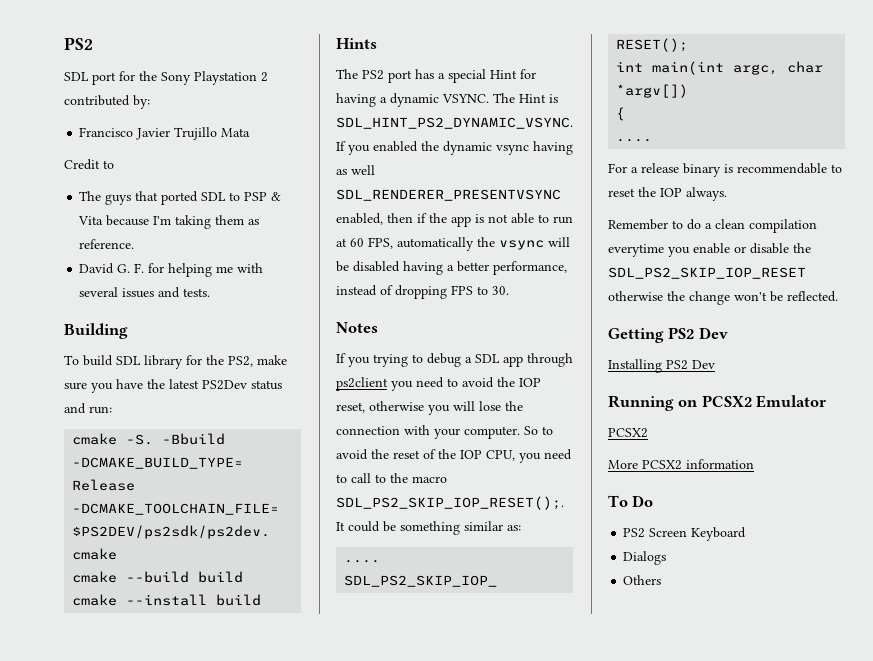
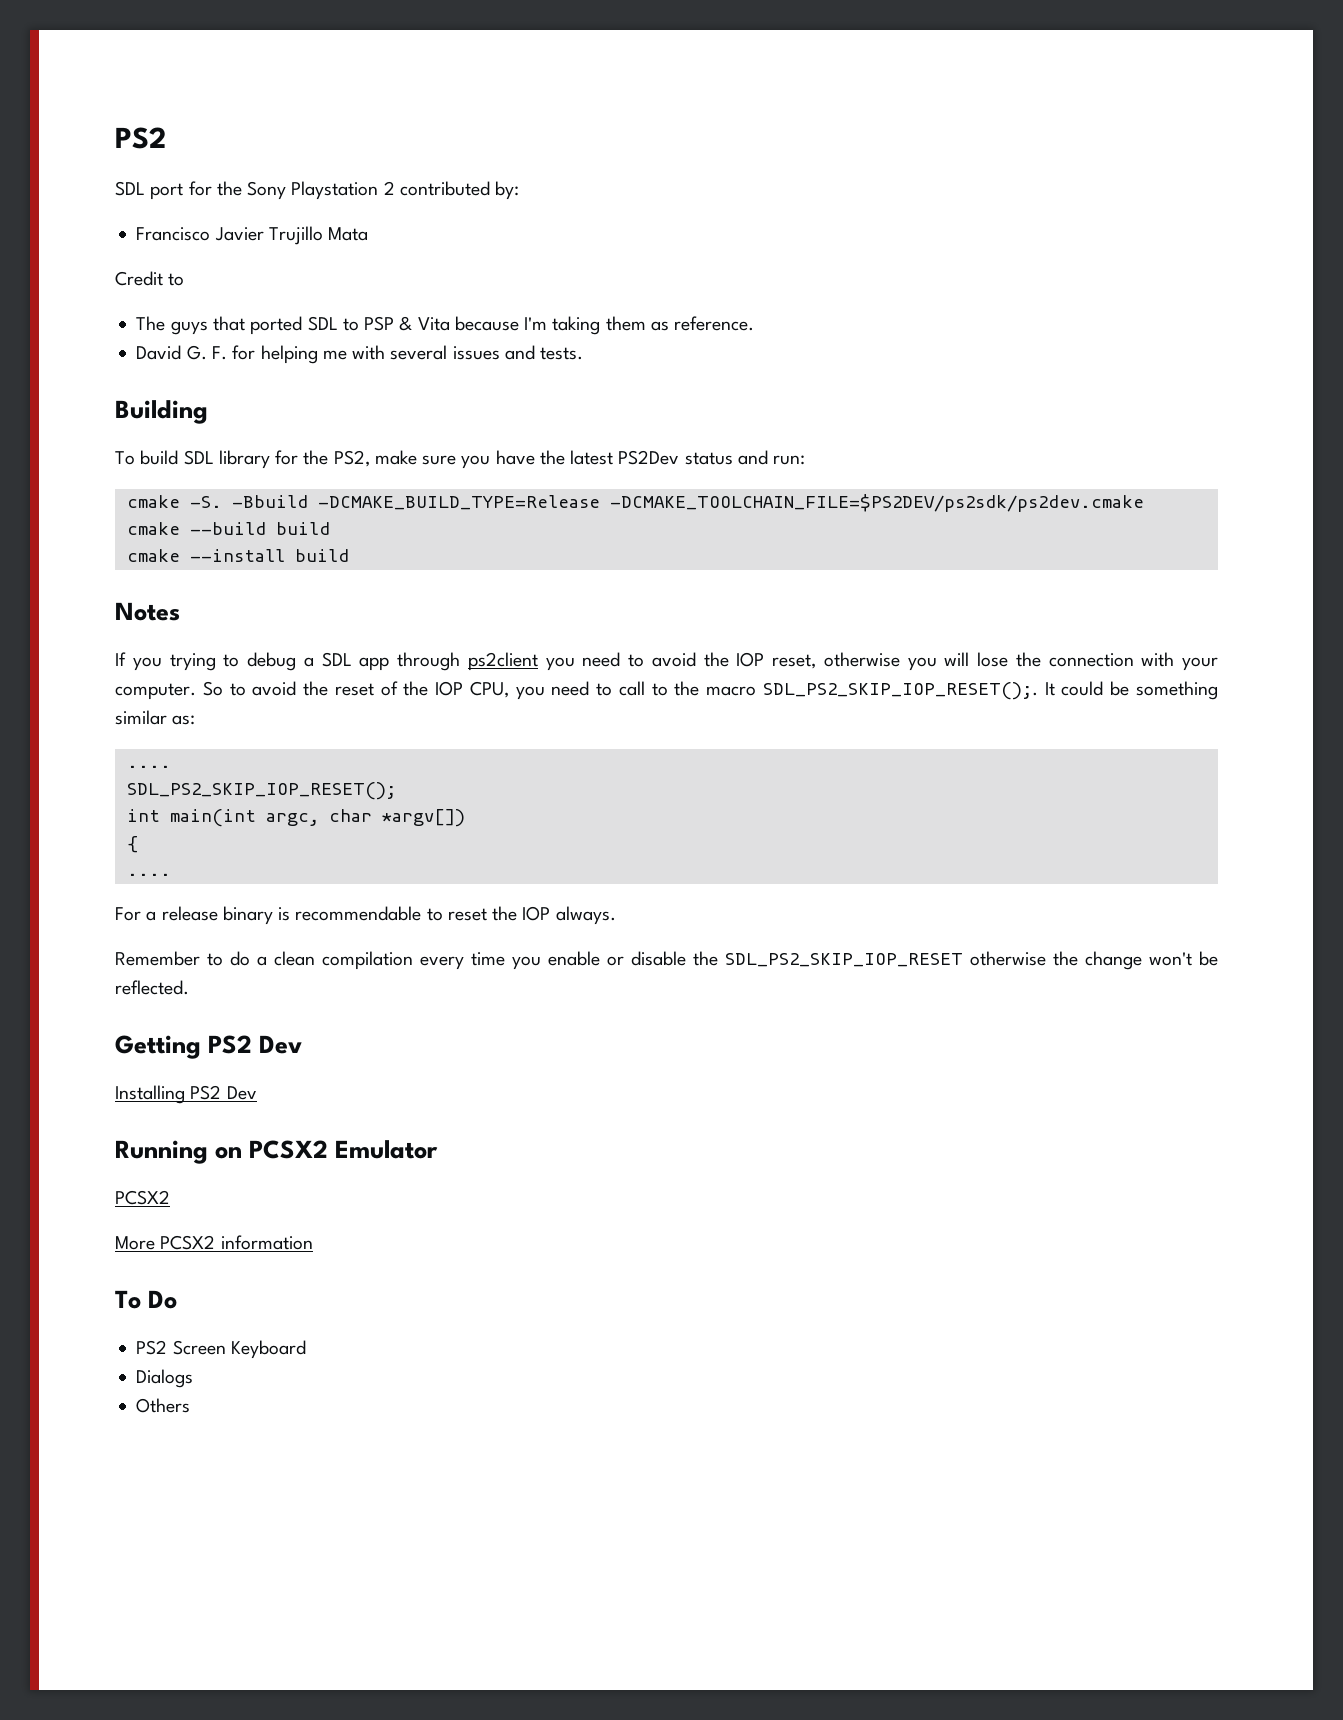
- Hints
- The PS2 port has a special Hint for having a dynamic VSYNC. The Hint is SDL_HINT_PS2_DYNAMIC_VSYNC. If you enabled the dynamic vsync having as well SDL_RENDERER_PRESENTVSYNC enabled, then if the app is not able to run at 60 FPS, automatically the vsync will be disabled having a better performance, instead of dropping FPS to 30.
- Remember to do a clean compilation everytime you enable or disable the SDL_PS2_SKIP_IOP_RESET otherwise the change won't be reflected.
+ Remember to do a clean compilation every time you enable or disable the SDL_PS2_SKIP_IOP_RESET otherwise the change won't be reflected.

